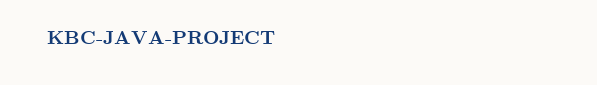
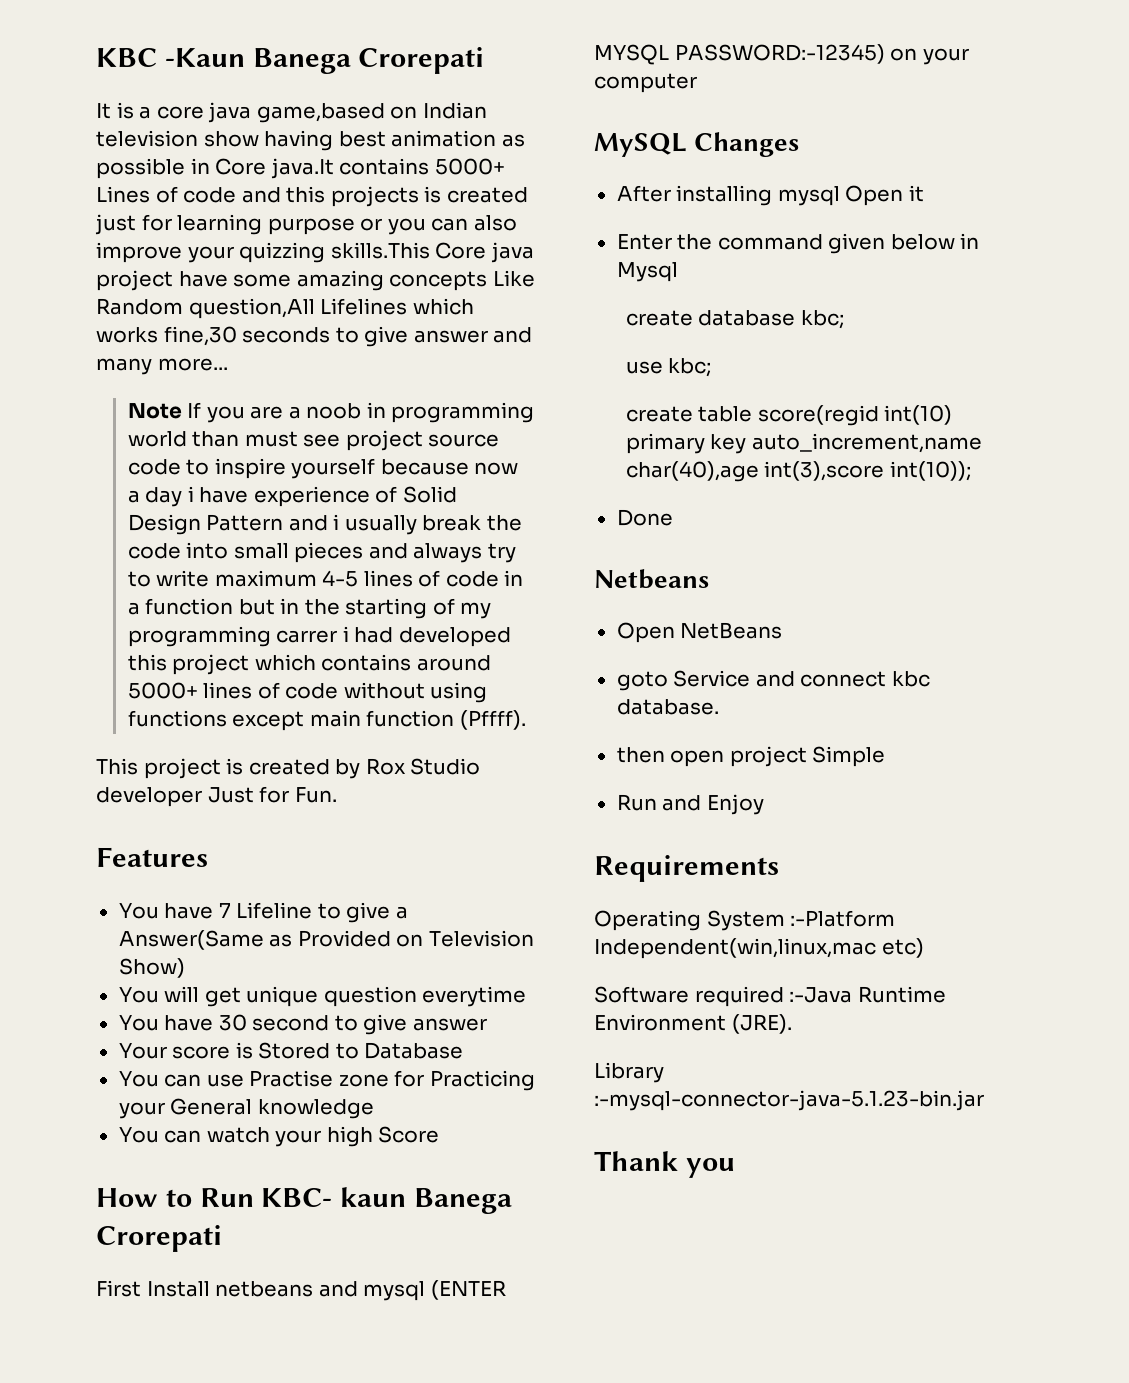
- KBC-JAVA-PROJECT
+ KBC -Kaun Banega Crorepati
+ It is a core java game,based on Indian television show having best animation as possible in Core java.It contains 5000+ Lines of code and this projects is created just for learning purpose or you can also improve your quizzing skills.This Core java project have some amazing concepts Like Random question,All Lifelines which works fine,30 seconds to give answer and many more...
+ Note If you are a noob in programming world than must see project source code to inspire yourself because now a day i have experience of Solid Design Pattern and i usually break the code into small pieces and always try to write maximum 4-5 lines of code in a function but in the starting of my programming carrer i had developed this project which contains around 5000+ lines of code without using functions except main function (Pffff).
+ This project is created by Rox Studio developer Just for Fun.
+ Features
+ You have 7 Lifeline to give a Answer(Same as Provided on Television Show)
+ You will get unique question everytime
+ You have 30 second to give answer
+ Your score is Stored to Database
+ You can use Practise zone for Practicing your General knowledge
+ You can watch your high Score
+ How to Run KBC- kaun Banega Crorepati
+ First Install netbeans and mysql (ENTER MYSQL PASSWORD:-12345) on your computer
+ MySQL Changes
+ After installing mysql Open it
+ Enter the command given below in Mysql
+ create database kbc;
+ use kbc;
+ create table score(regid int(10) primary key auto_increment,name char(40),age int(3),score int(10));
+ Done
+ Netbeans
+ Open NetBeans
+ goto Service and connect kbc database.
+ then open project Simple
+ Run and Enjoy
+ Requirements
+ Operating System :-Platform Independent(win,linux,mac etc)
+ Software required :-Java Runtime Environment (JRE).
+ Library :-mysql-connector-java-5.1.23-bin.jar
+ Thank you

